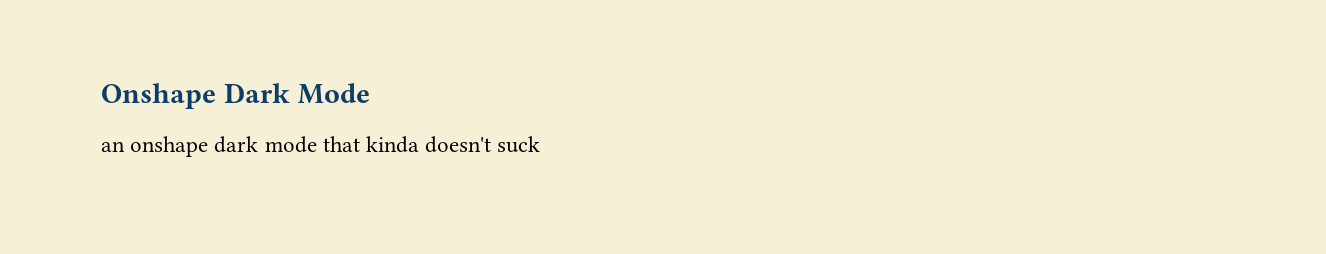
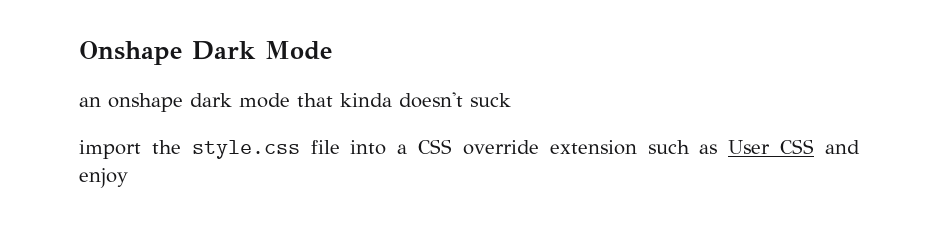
+ import the style.css file into a CSS override extension such as User CSS and enjoy

